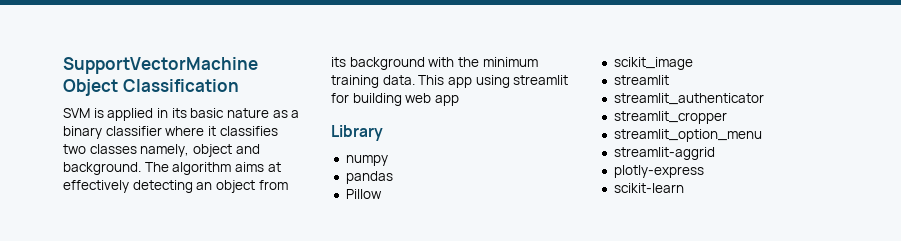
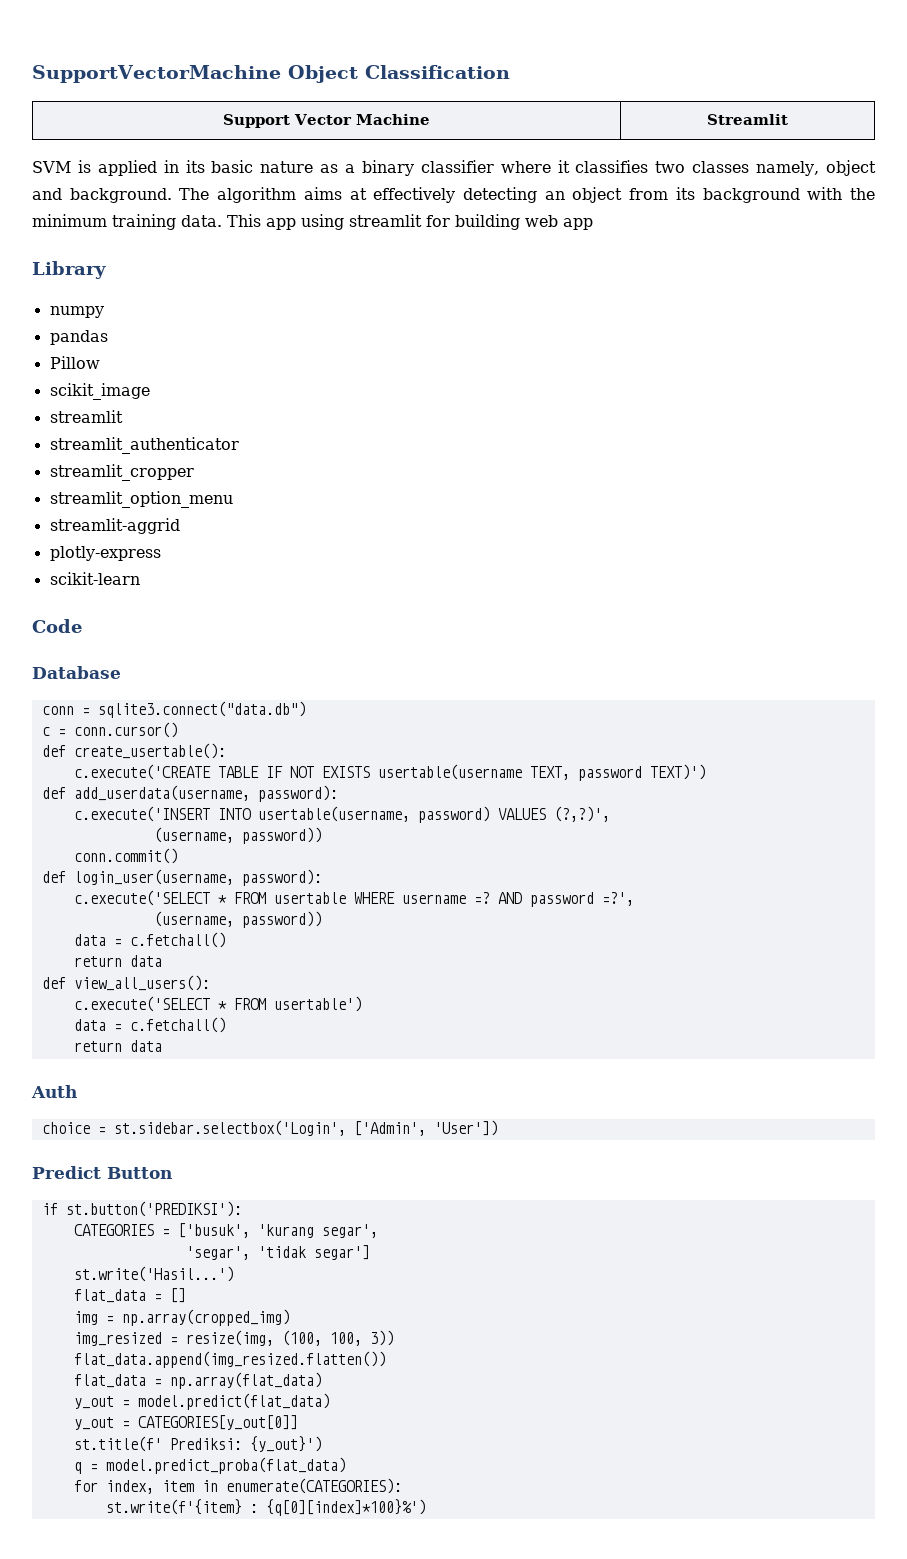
+ Support Vector Machine | Streamlit
+ Code
+ Database
+ conn = sqlite3.connect("data.db")
+ c = conn.cursor()
+ def create_usertable():
+ c.execute('CREATE TABLE IF NOT EXISTS usertable(username TEXT, password TEXT)')
+ def add_userdata(username, password):
+ c.execute('INSERT INTO usertable(username, password) VALUES (?,?)',
+ (username, password))
+ conn.commit()
+ def login_user(username, password):
+ c.execute('SELECT * FROM usertable WHERE username =? AND password =?',
+ (username, password))
+ data = c.fetchall()
+ return data
+ def view_all_users():
+ c.execute('SELECT * FROM usertable')
+ data = c.fetchall()
+ return data
+ Auth
+ choice = st.sidebar.selectbox('Login', ['Admin', 'User'])
+ Predict Button
+ if st.button('PREDIKSI'):
+ CATEGORIES = ['busuk', 'kurang segar',
+ 'segar', 'tidak segar']
+ st.write('Hasil...')
+ flat_data = []
+ img = np.array(cropped_img)
+ img_resized = resize(img, (100, 100, 3))
+ flat_data.append(img_resized.flatten())
+ flat_data = np.array(flat_data)
+ y_out = model.predict(flat_data)
+ y_out = CATEGORIES[y_out[0]]
+ st.title(f' Prediksi: {y_out}')
+ q = model.predict_proba(flat_data)
+ for index, item in enumerate(CATEGORIES):
+ st.write(f'{item} : {q[0][index]*100}%')

